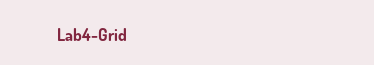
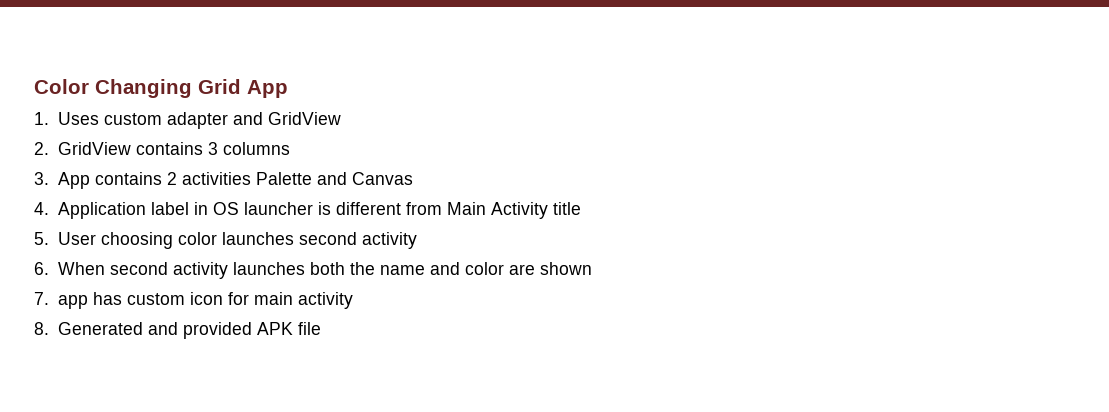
- Lab4-Grid
+ Color Changing Grid App
+ 1. Uses custom adapter and GridView
+ 2. GridView contains 3 columns
+ 3. App contains 2 activities Palette and Canvas
+ 4. Application label in OS launcher is different from Main Activity title
+ 5. User choosing color launches second activity
+ 6. When second activity launches both the name and color are shown
+ 7. app has custom icon for main activity
+ 8. Generated and provided APK file

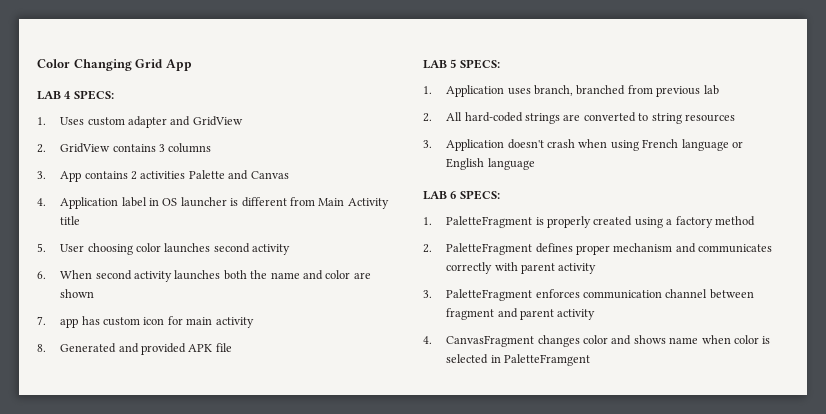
+ LAB 4 SPECS:
+ LAB 5 SPECS:
+ 1. Application uses branch, branched from previous lab
+ 2. All hard-coded strings are converted to string resources
+ 3. Application doesn't crash when using French language or English language
+ LAB 6 SPECS:
+ 1. PaletteFragment is properly created using a factory method
+ 2. PaletteFragment defines proper mechanism and communicates correctly with parent activity
+ 3. PaletteFragment enforces communication channel between fragment and parent activity
+ 4. CanvasFragment changes color and shows name when color is selected in PaletteFramgent

